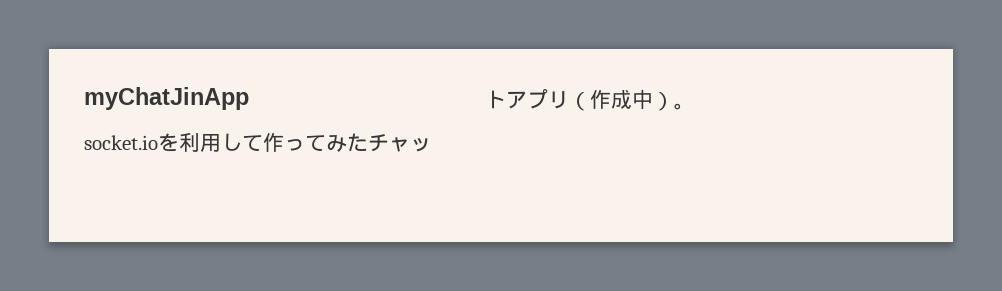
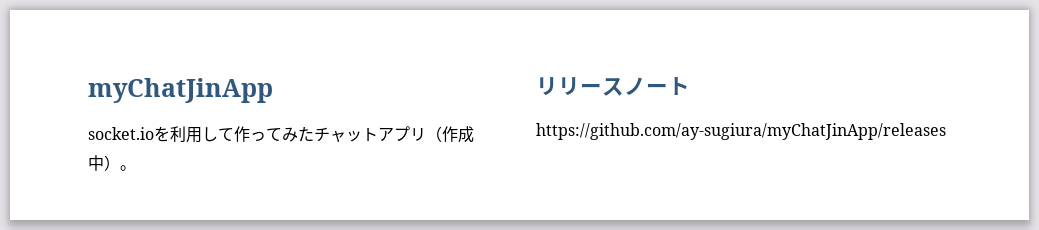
+ リリースノート
+ https://github.com/ay-sugiura/myChatJinApp/releases

